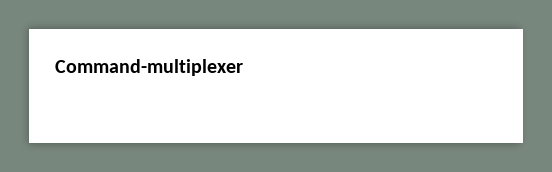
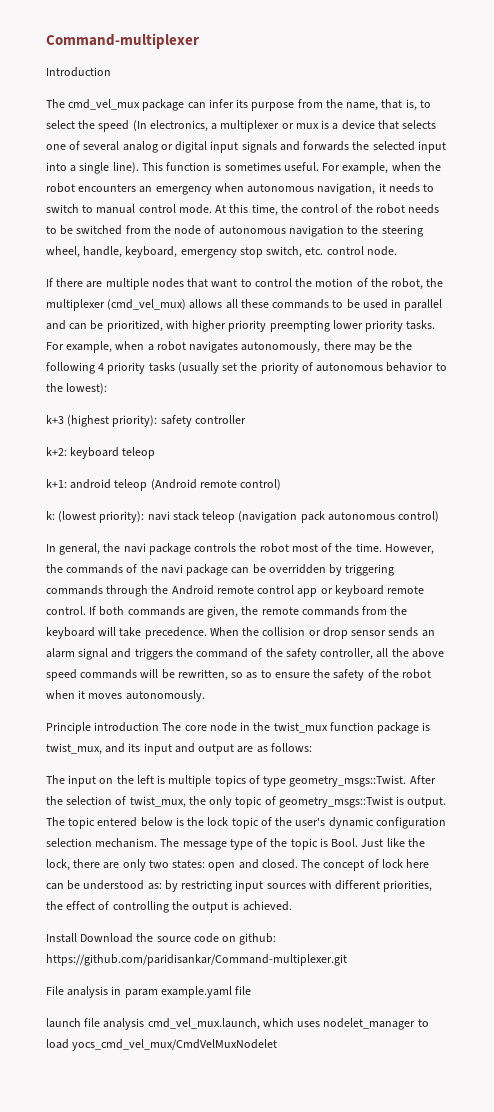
+ Introduction
+ The cmd_vel_mux package can infer its purpose from the name, that is, to select the speed (In electronics, a multiplexer or mux is a device that selects one of several analog or digital input signals and forwards the selected input into a single line). This function is sometimes useful. For example, when the robot encounters an emergency when autonomous navigation, it needs to switch to manual control mode. At this time, the control of the robot needs to be switched from the node of autonomous navigation to the steering wheel, handle, keyboard, emergency stop switch, etc. control node.
+ If there are multiple nodes that want to control the motion of the robot, the multiplexer (cmd_vel_mux) allows all these commands to be used in parallel and can be prioritized, with higher priority preempting lower priority tasks. For example, when a robot navigates autonomously, there may be the following 4 priority tasks (usually set the priority of autonomous behavior to the lowest):
+ k+3 (highest priority): safety controller
+ k+2: keyboard teleop
+ k+1: android teleop (Android remote control)
+ k: (lowest priority): navi stack teleop (navigation pack autonomous control)
+ In general, the navi package controls the robot most of the time. However, the commands of the navi package can be overridden by triggering commands through the Android remote control app or keyboard remote control. If both commands are given, the remote commands from the keyboard will take precedence. When the collision or drop sensor sends an alarm signal and triggers the command of the safety controller, all the above speed commands will be rewritten, so as to ensure the safety of the robot when it moves autonomously.
+ Principle introduction The core node in the twist_mux function package is twist_mux, and its input and output are as follows:
+ The input on the left is multiple topics of type geometry_msgs::Twist. After the selection of twist_mux, the only topic of geometry_msgs::Twist is output. The topic entered below is the lock topic of the user's dynamic configuration selection mechanism. The message type of the topic is Bool. Just like the lock, there are only two states: open and closed. The concept of lock here can be understood as: by restricting input sources with different priorities, the effect of controlling the output is achieved.
+ Install Download the source code on github: https://github.com/paridisankar/Command-multiplexer.git
+ File analysis in param example.yaml file
+ launch file analysis cmd_vel_mux.launch, which uses nodelet_manager to load yocs_cmd_vel_mux/CmdVelMuxNodelet

